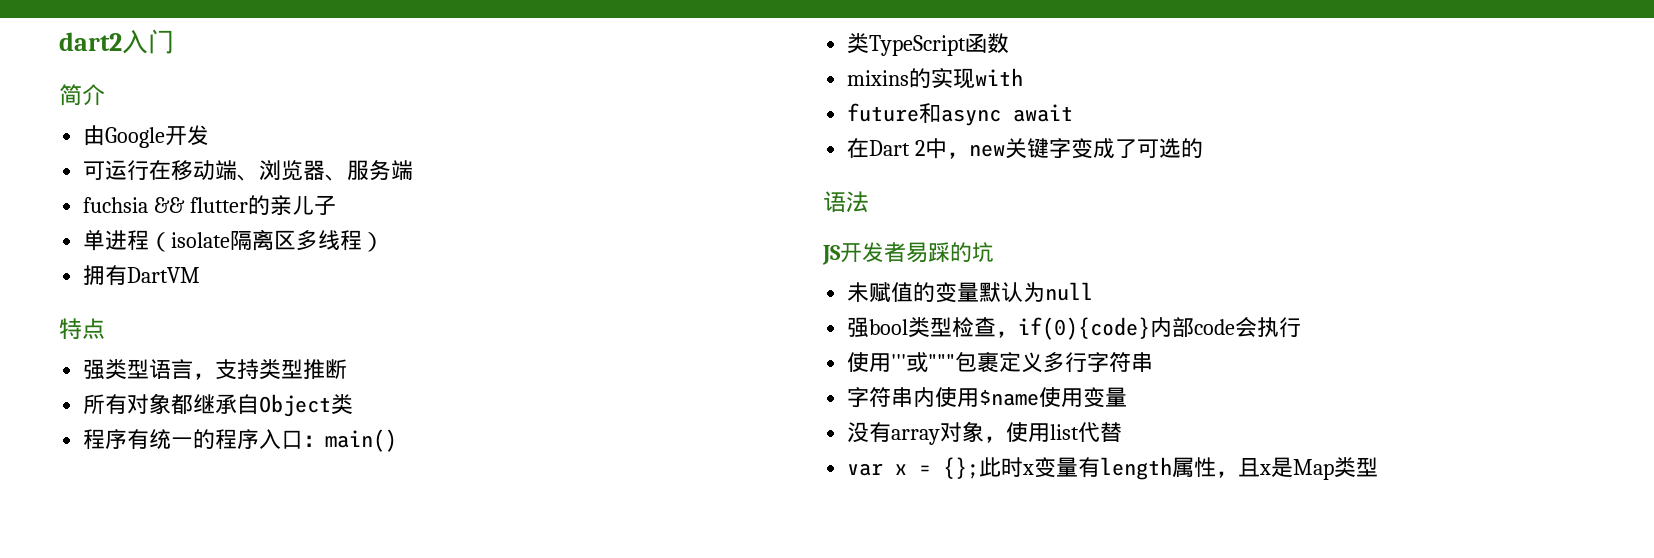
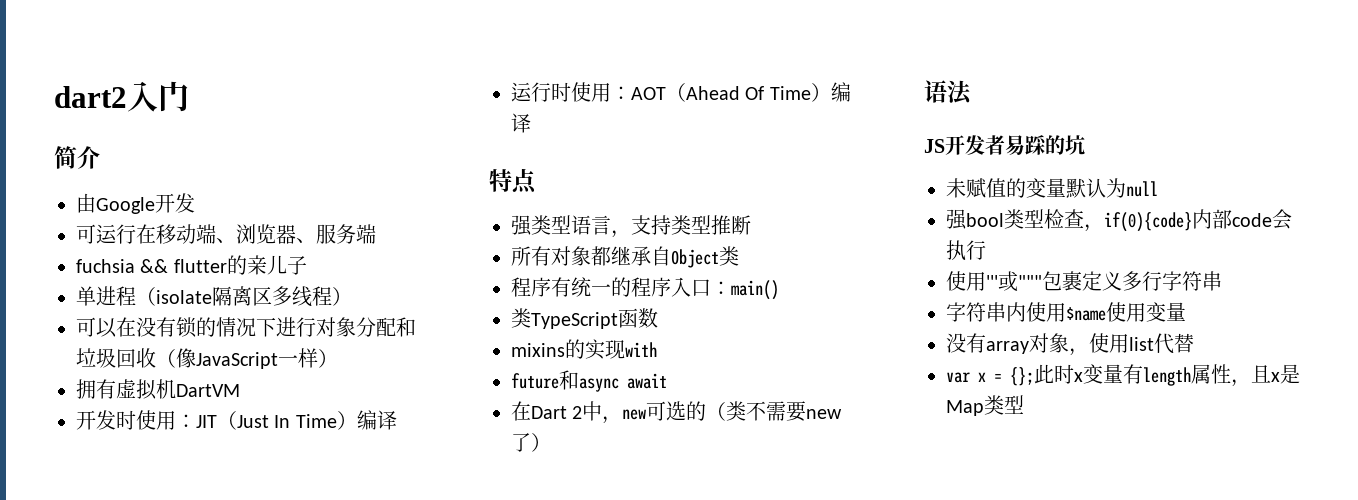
+ 可以在没有锁的情况下进行对象分配和垃圾回收（像JavaScript一样）
- 拥有DartVM
+ 拥有虚拟机DartVM
+ 开发时使用：JIT（Just In Time）编译
+ 运行时使用：AOT（Ahead Of Time）编译
- 在Dart 2中，new关键字变成了可选的
+ 在Dart 2中，new可选的（类不需要new了）

